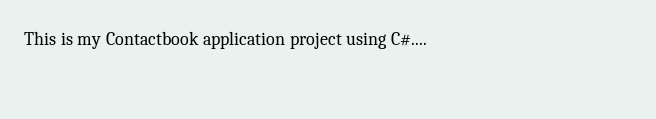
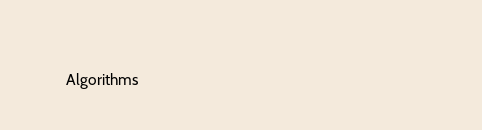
- This is my Contactbook application project using C#....
+ Algorithms

